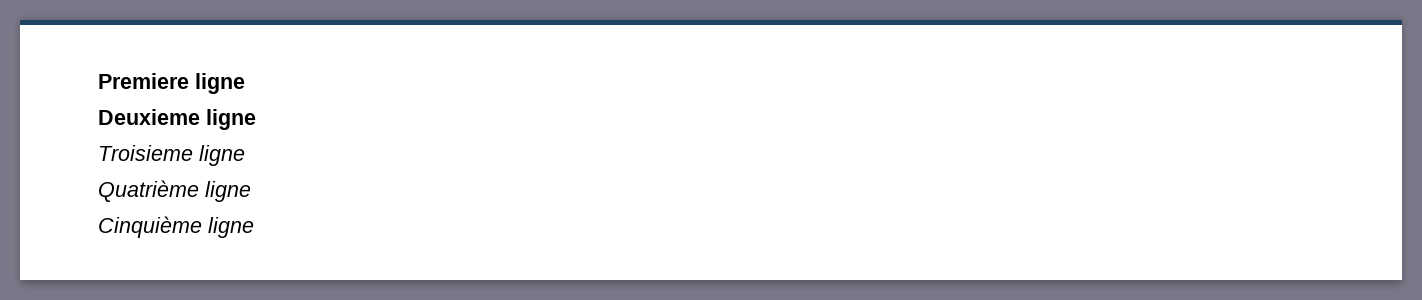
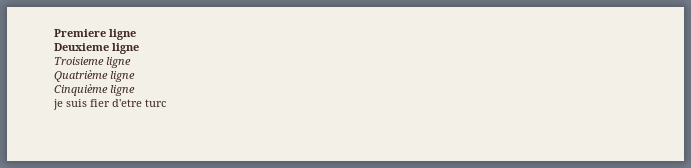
+ je suis fier d'etre turc

